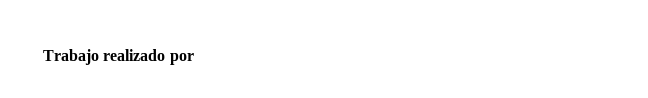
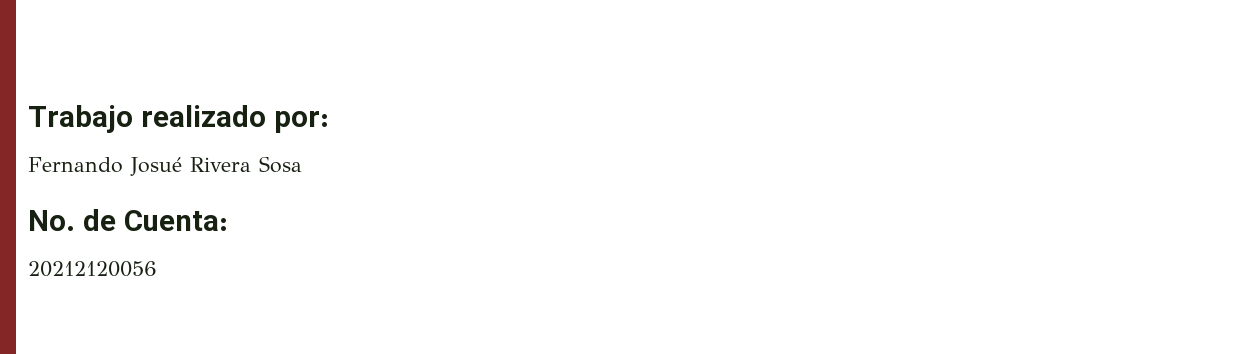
- Trabajo realizado por
+ Trabajo realizado por:
+ Fernando Josué Rivera Sosa
+ No. de Cuenta:
+ 20212120056

